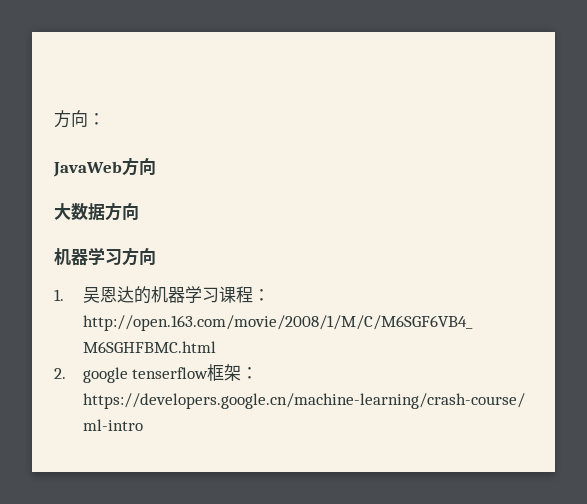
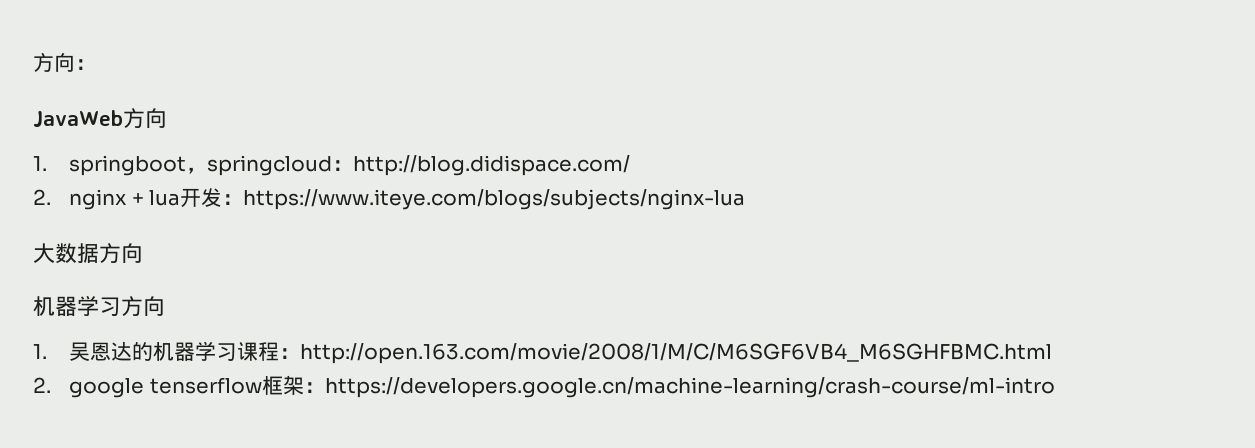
+ 1. springboot，springcloud：http://blog.didispace.com/
+ 2. nginx + lua开发：https://www.iteye.com/blogs/subjects/nginx-lua

